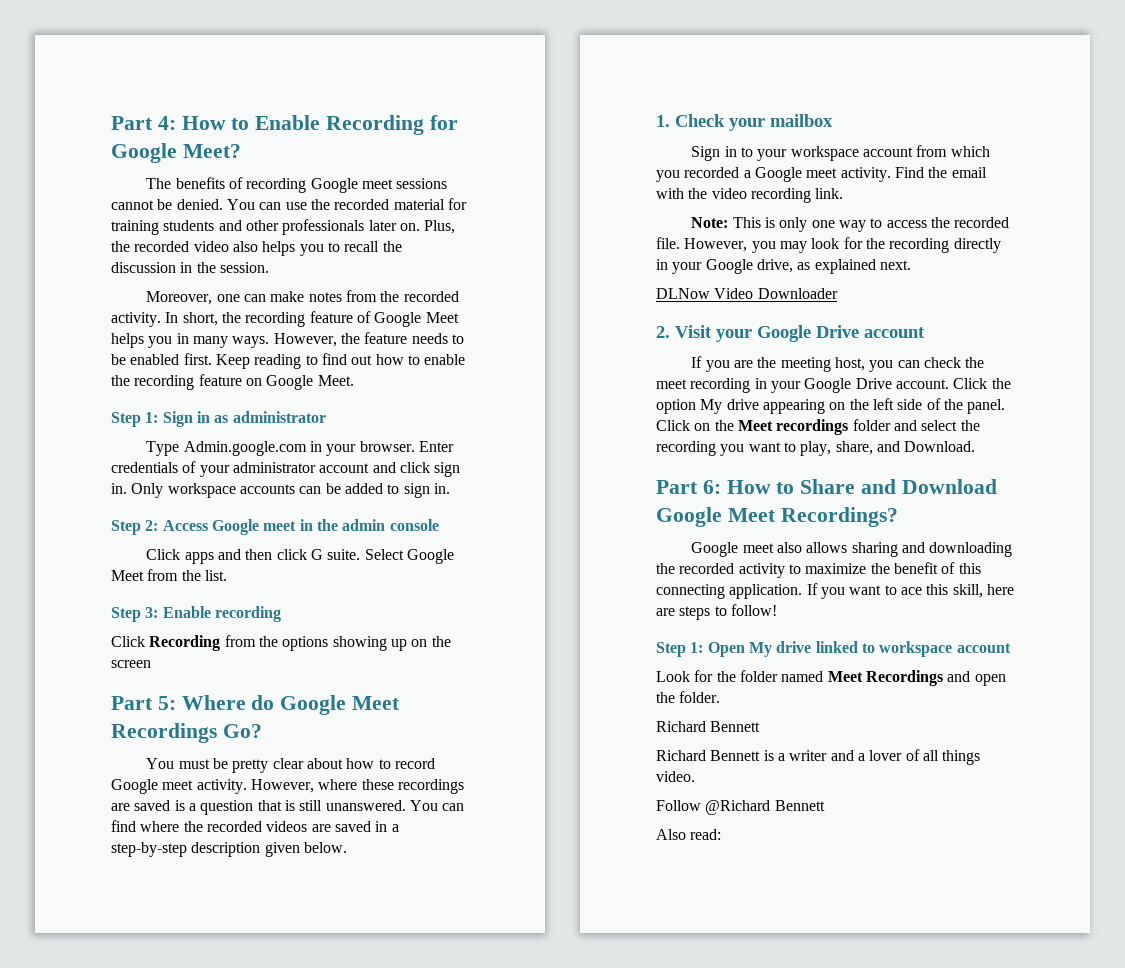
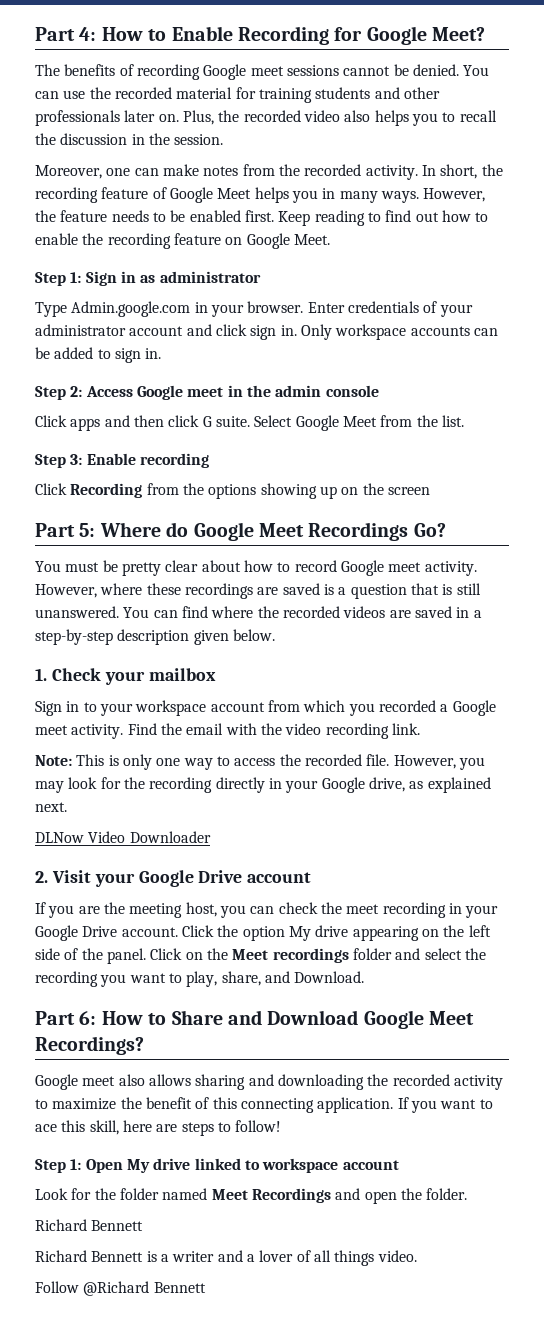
- Also read:

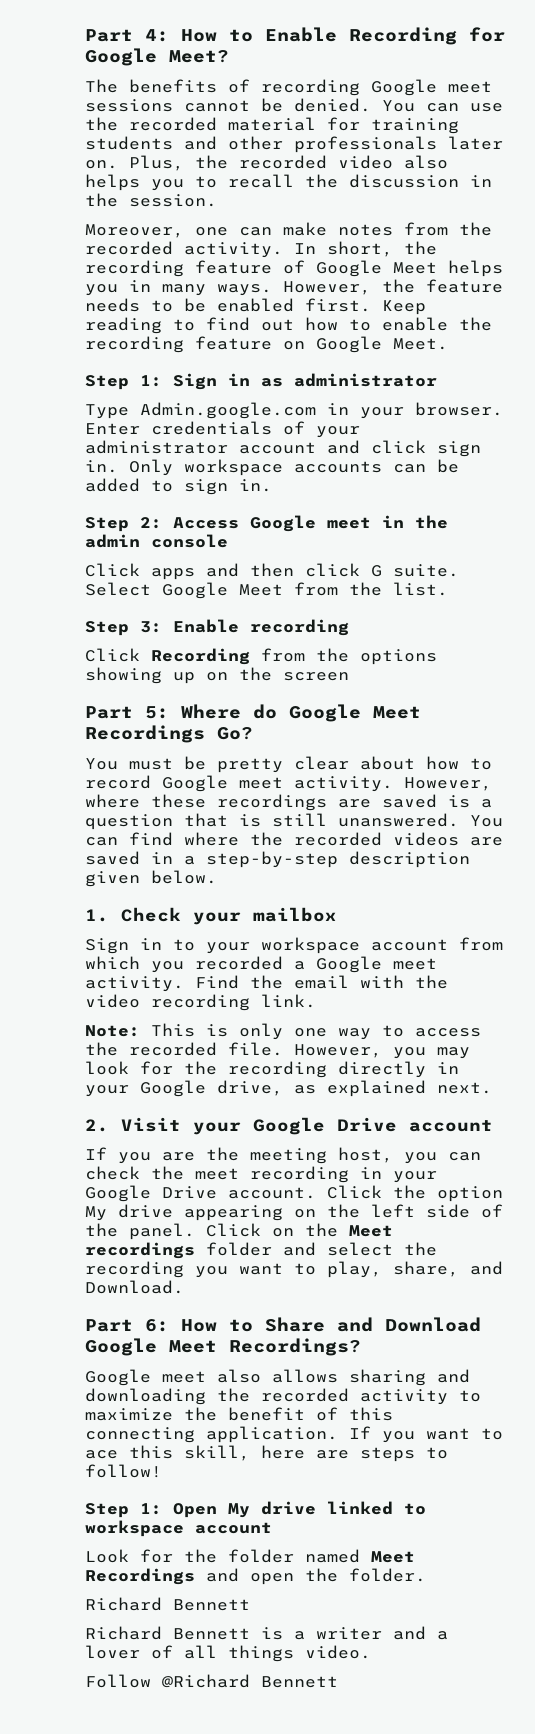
- DLNow Video Downloader

